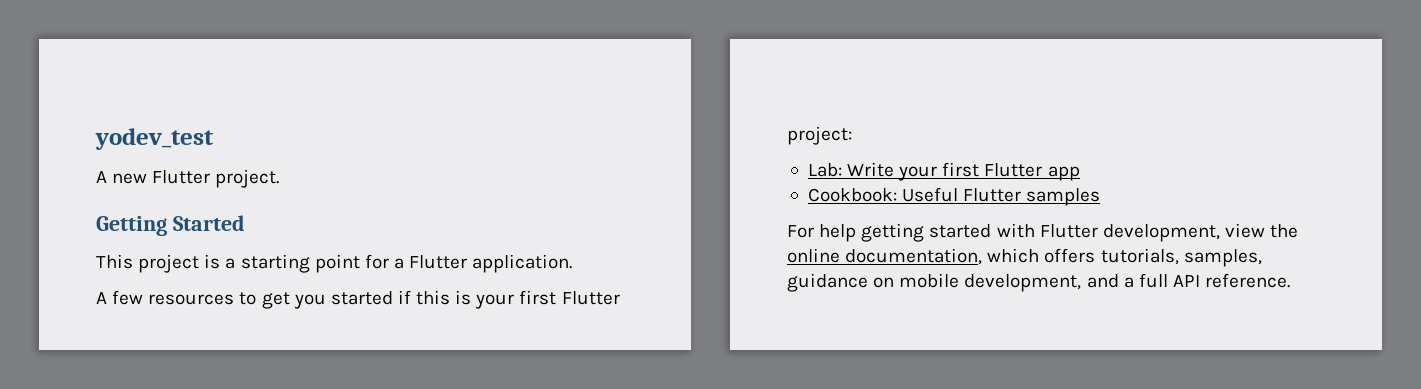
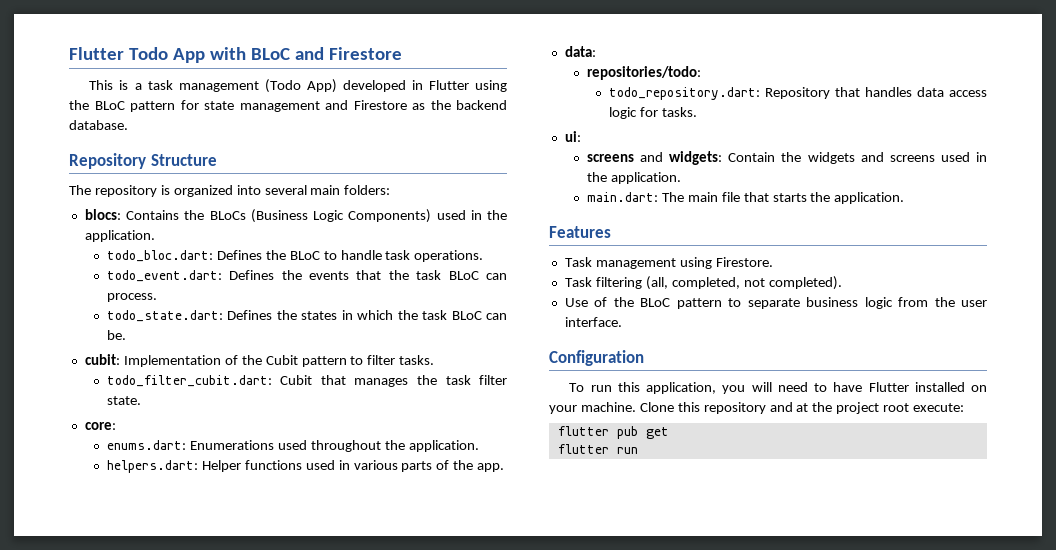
- yodev_test
- A new Flutter project.
- Getting Started
+ Flutter Todo App with BLoC and Firestore
- This project is a starting point for a Flutter application.
- A few resources to get you started if this is your first Flutter project:
- Lab: Write your first Flutter app
- Cookbook: Useful Flutter samples
- For help getting started with Flutter development, view the online documentation, which offers tutorials, samples, guidance on mobile development, and a full API reference.
+ This is a task management (Todo App) developed in Flutter using the BLoC pattern for state management and Firestore as the backend database.
+ Repository Structure
+ The repository is organized into several main folders:
+ blocs: Contains the BLoCs (Business Logic Components) used in the application.
+ todo_bloc.dart: Defines the BLoC to handle task operations.
+ todo_event.dart: Defines the events that the task BLoC can process.
+ todo_state.dart: Defines the states in which the task BLoC can be.
+ cubit: Implementation of the Cubit pattern to filter tasks.
+ todo_filter_cubit.dart: Cubit that manages the task filter state.
+ core:
+ enums.dart: Enumerations used throughout the application.
+ helpers.dart: Helper functions used in various parts of the app.
+ data:
+ repositories/todo:
+ todo_repository.dart: Repository that handles data access logic for tasks.
+ ui:
+ screens and widgets: Contain the widgets and screens used in the application.
+ main.dart: The main file that starts the application.
+ Features
+ Task management using Firestore.
+ Task filtering (all, completed, not completed).
+ Use of the BLoC pattern to separate business logic from the user interface.
+ Configuration
+ To run this application, you will need to have Flutter installed on your machine. Clone this repository and at the project root execute:
+ flutter pub get
+ flutter run

